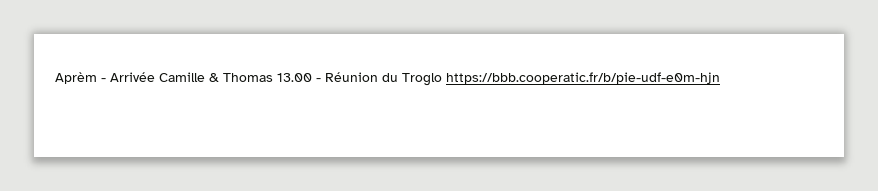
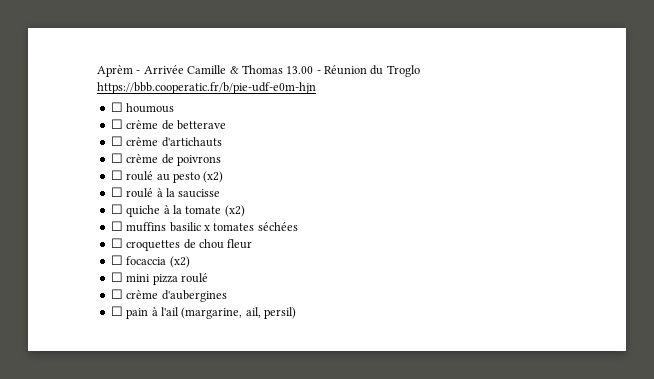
+ ☐ houmous
+ ☐ crème de betterave
+ ☐ crème d'artichauts
+ ☐ crème de poivrons
+ ☐ roulé au pesto (x2)
+ ☐ roulé à la saucisse
+ ☐ quiche à la tomate (x2)
+ ☐ muffins basilic x tomates séchées
+ ☐ croquettes de chou fleur
+ ☐ focaccia (x2)
+ ☐ mini pizza roulé
+ ☐ crème d'aubergines
+ ☐ pain à l'ail (margarine, ail, persil)

